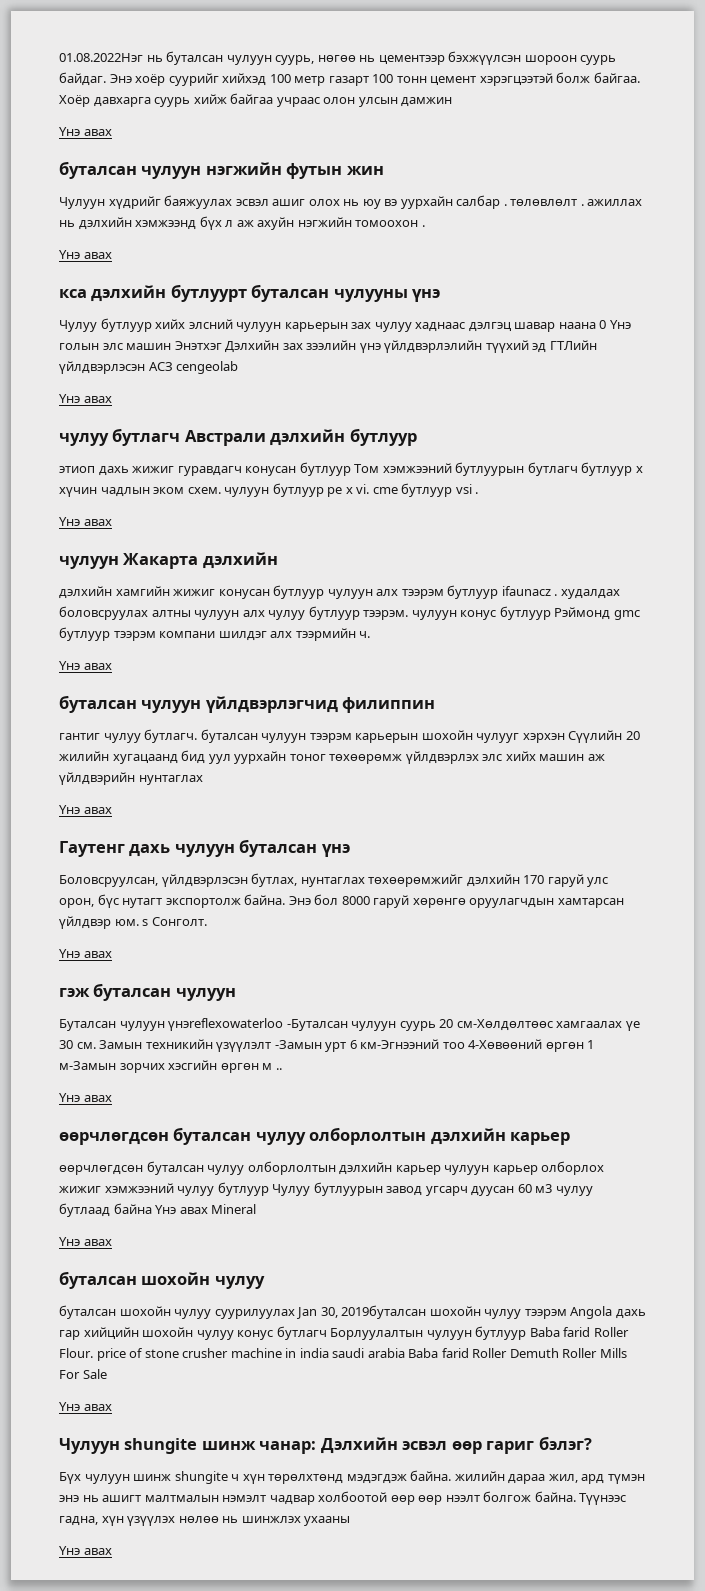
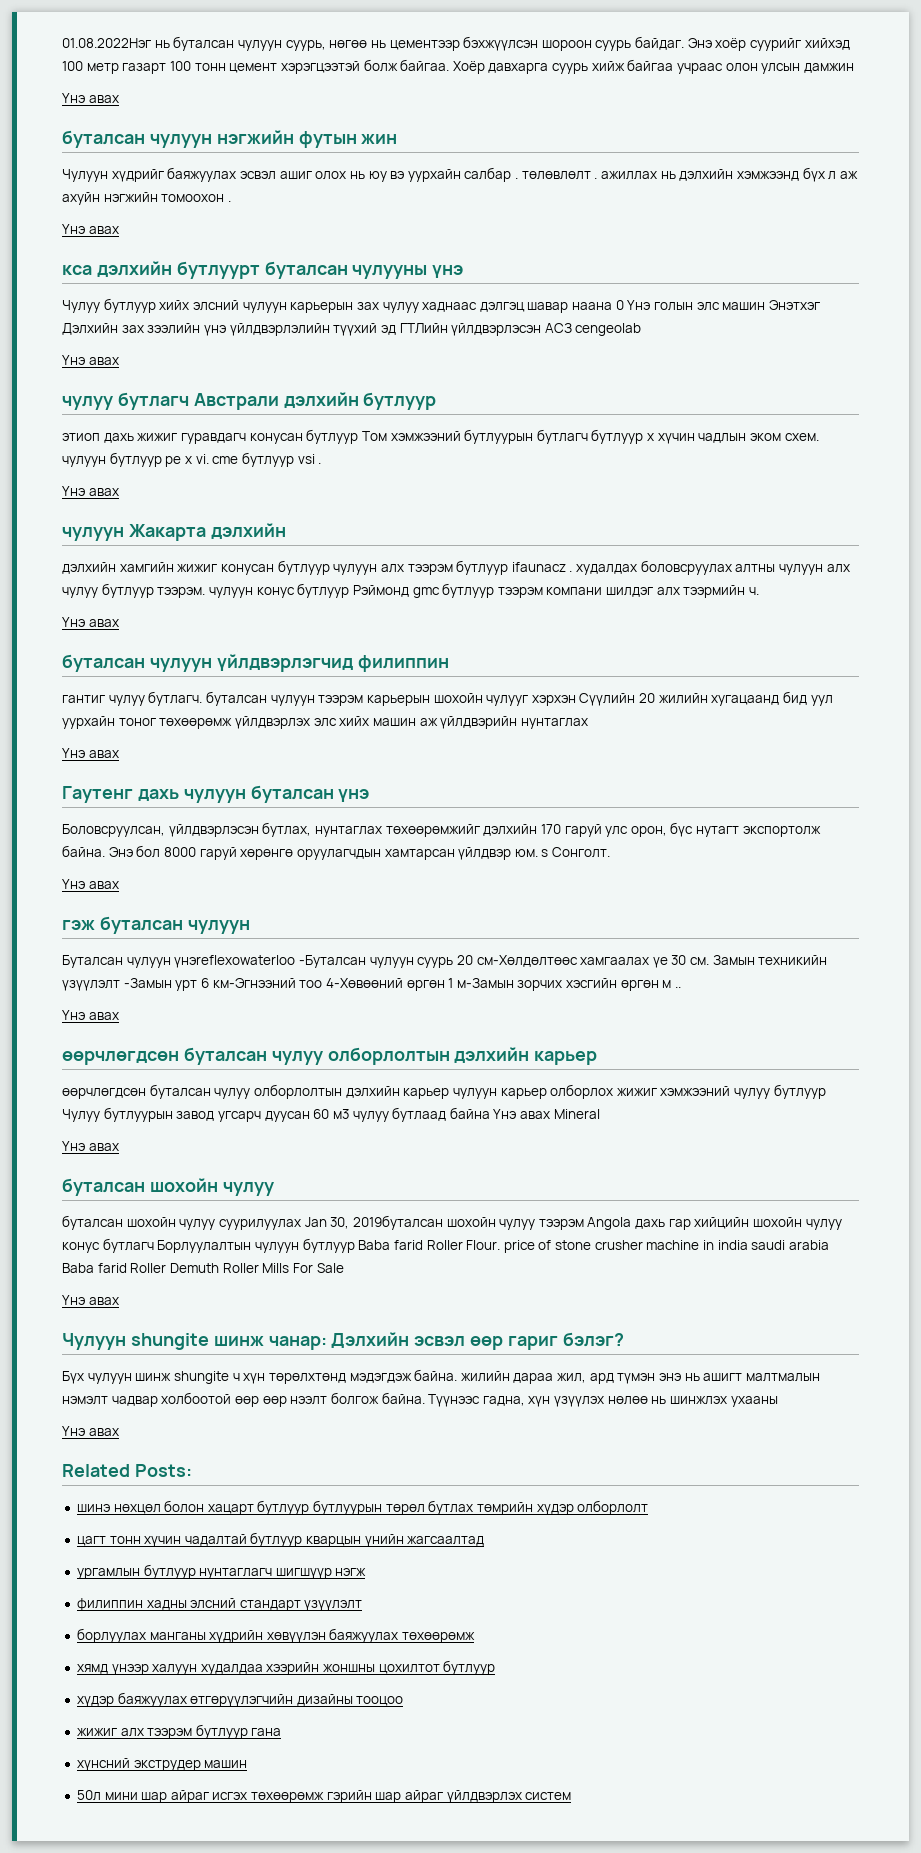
+ Related Posts:
+ шинэ нөхцөл болон хацарт бутлуур бутлуурын төрөл бутлах төмрийн хүдэр олборлолт
+ цагт тонн хүчин чадалтай бутлуур кварцын үнийн жагсаалтад
+ ургамлын бутлуур нунтаглагч шигшүүр нэгж
+ филиппин хадны элсний стандарт үзүүлэлт
+ борлуулах манганы хүдрийн хөвүүлэн баяжуулах төхөөрөмж
+ хямд үнээр халуун худалдаа хээрийн жоншны цохилтот бутлуур
+ хүдэр баяжуулах өтгөрүүлэгчийн дизайны тооцоо
+ жижиг алх тээрэм бутлуур гана
+ хүнсний экструдер машин
+ 50л мини шар айраг исгэх төхөөрөмж гэрийн шар айраг үйлдвэрлэх систем

